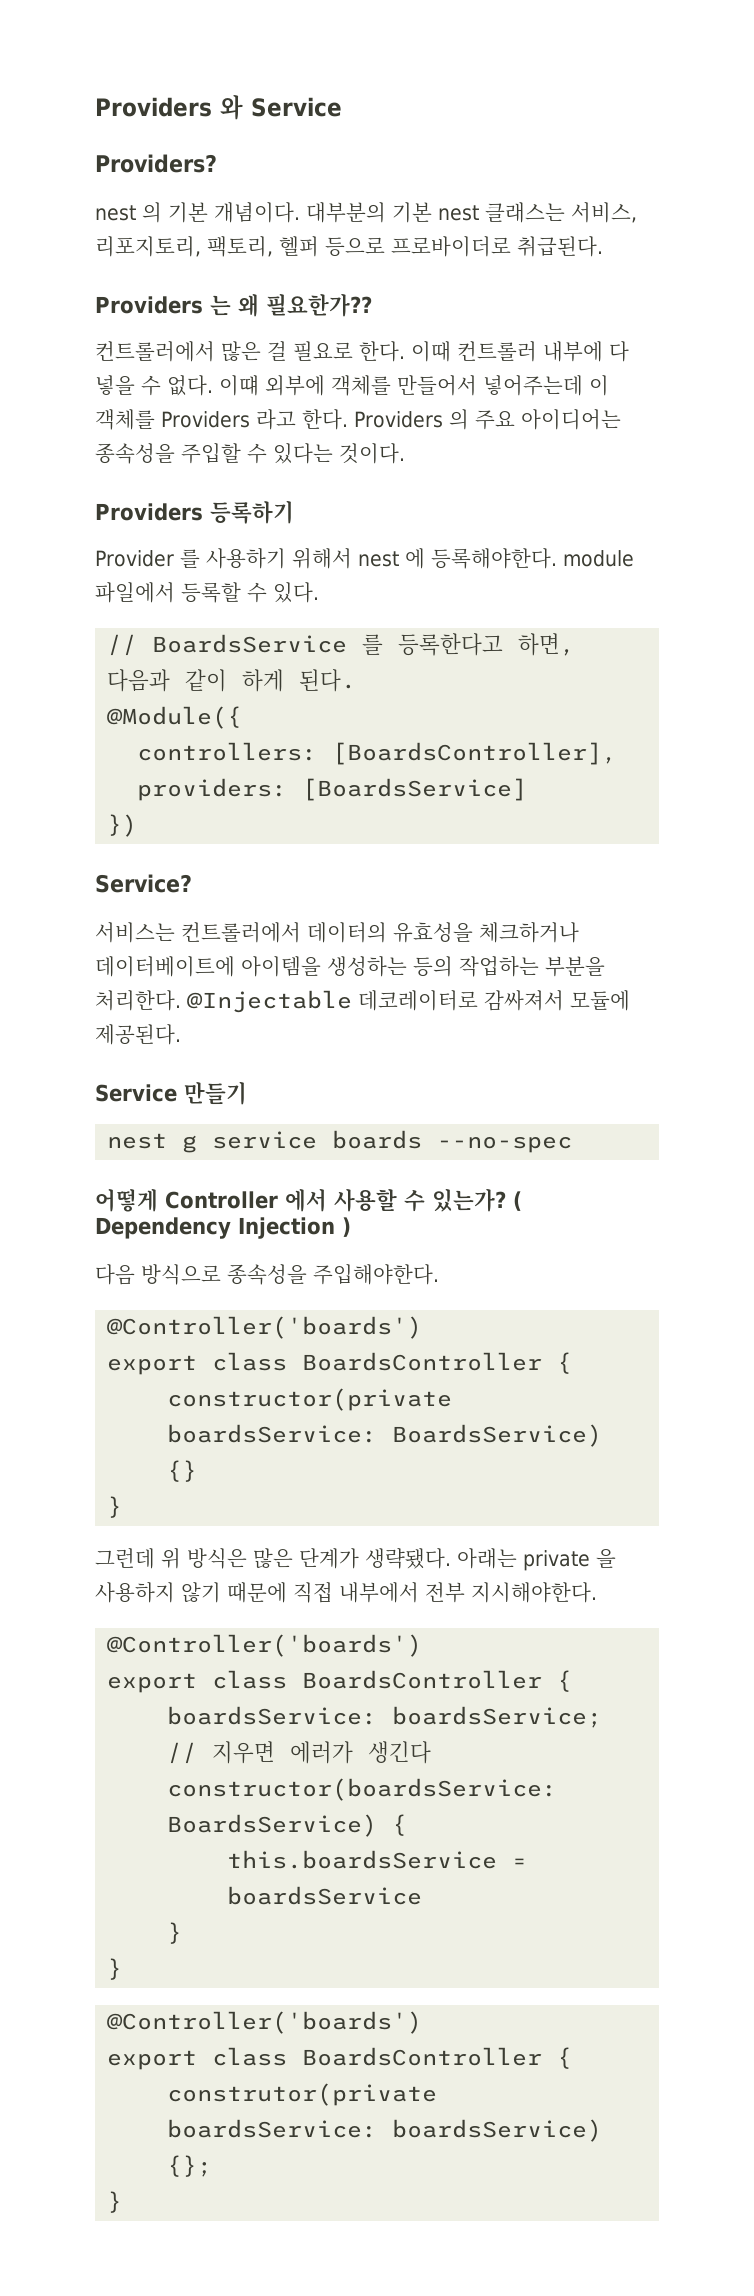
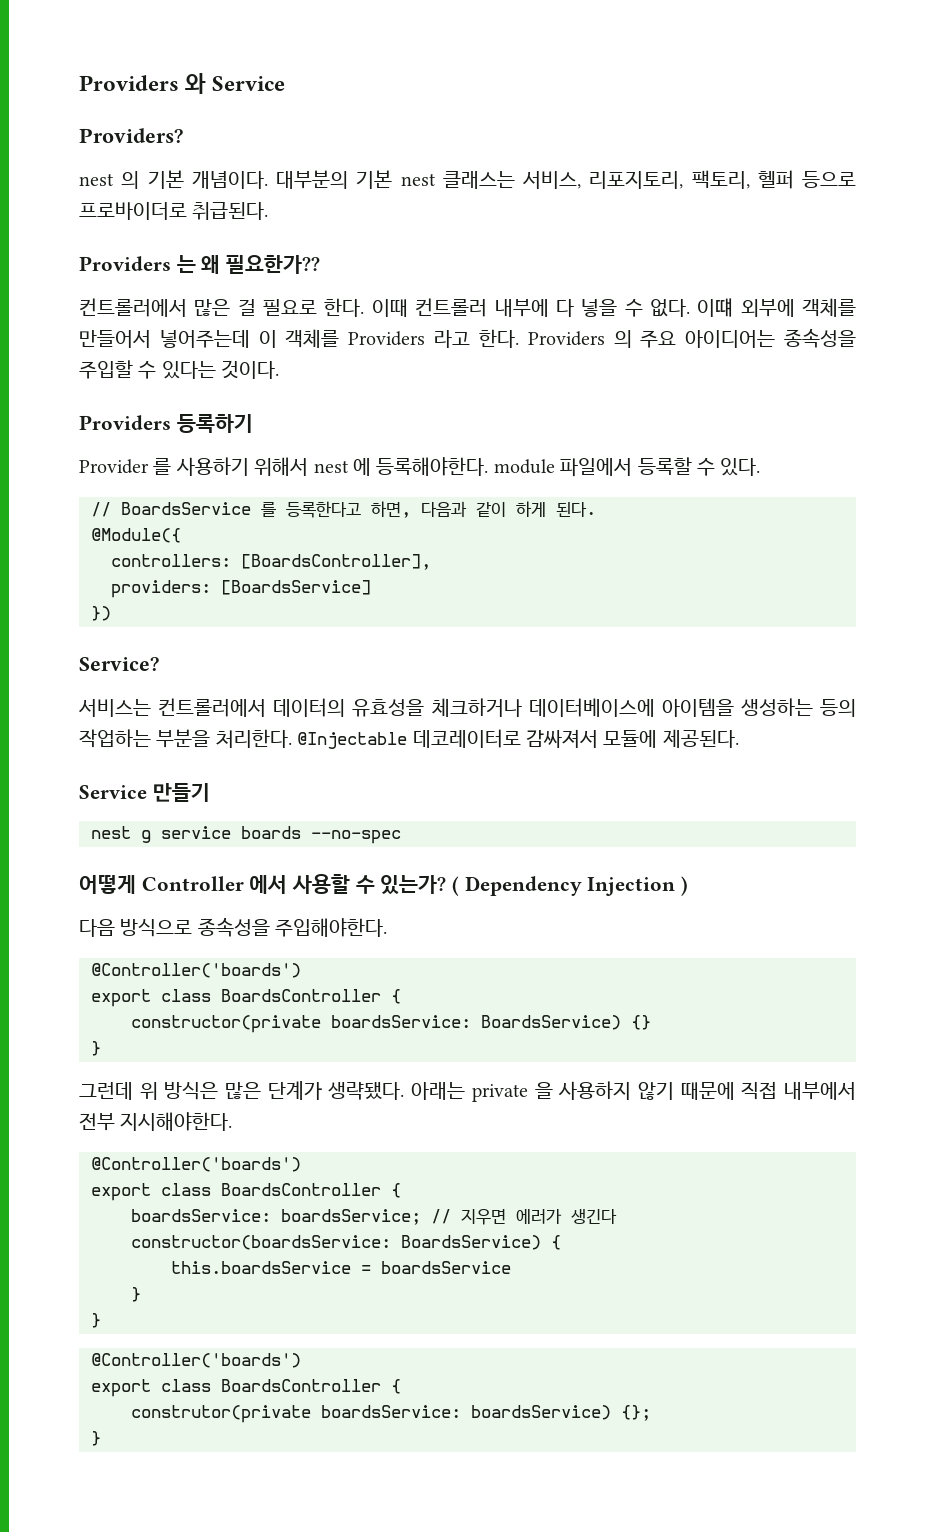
- 서비스는 컨트롤러에서 데이터의 유효성을 체크하거나 데이터베이트에 아이템을 생성하는 등의 작업하는 부분을 처리한다.
+ 서비스는 컨트롤러에서 데이터의 유효성을 체크하거나 데이터베이스에 아이템을 생성하는 등의 작업하는 부분을 처리한다.

